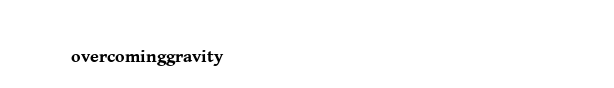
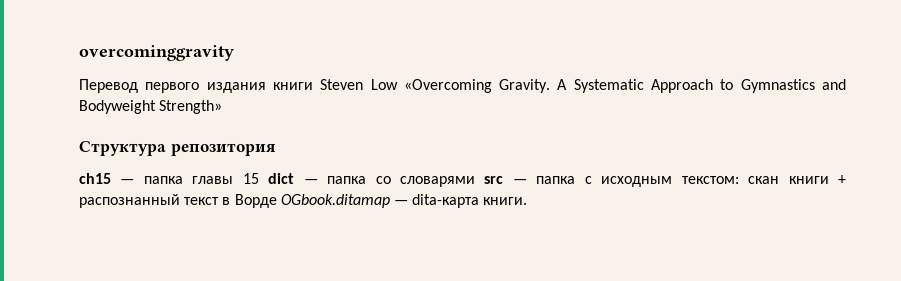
+ Перевод первого издания книги Steven Low «Overcoming Gravity. A Systematic Approach to Gymnastics and Bodyweight Strength»
+ Структура репозитория
+ ch15 — папка главы 15 dict — папка со словарями src — папка с исходным текстом: скан книги + распознанный текст в Ворде OGbook.ditamap — dita-карта книги.

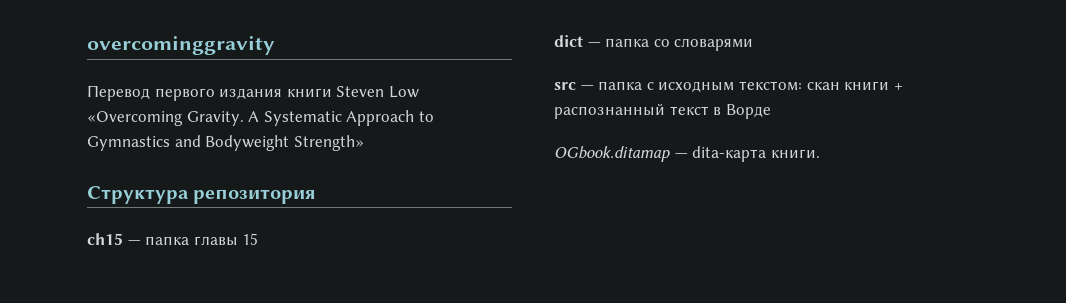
- ch15 — папка главы 15 dict — папка со словарями src — папка с исходным текстом: скан книги + распознанный текст в Ворде OGbook.ditamap — dita-карта книги.
+ ch15 — папка главы 15
+ dict — папка со словарями
+ src — папка с исходным текстом: скан книги + распознанный текст в Ворде
+ OGbook.ditamap — dita-карта книги.

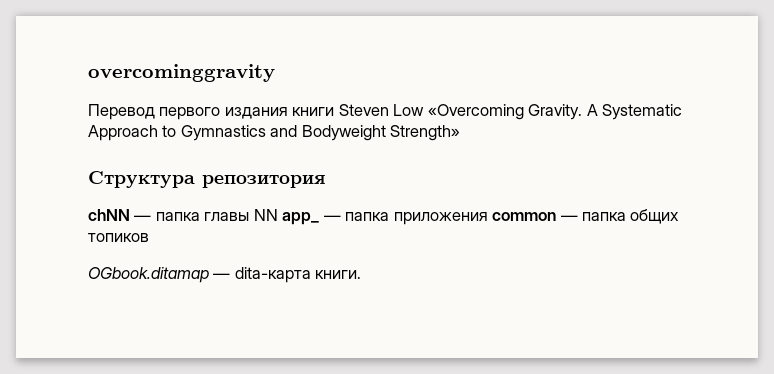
- ch15 — папка главы 15
- dict — папка со словарями
- src — папка с исходным текстом: скан книги + распознанный текст в Ворде
+ chNN — папка главы NN app_ — папка приложения common — папка общих топиков

